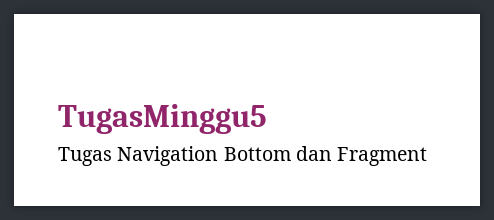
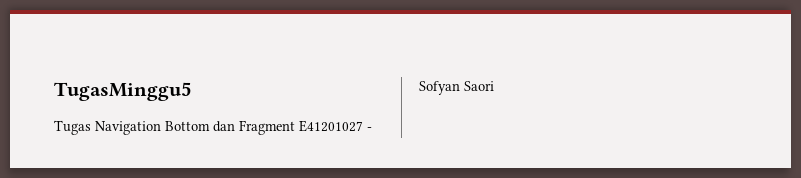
- Tugas Navigation Bottom dan Fragment
+ Tugas Navigation Bottom dan Fragment E41201027 - Sofyan Saori

